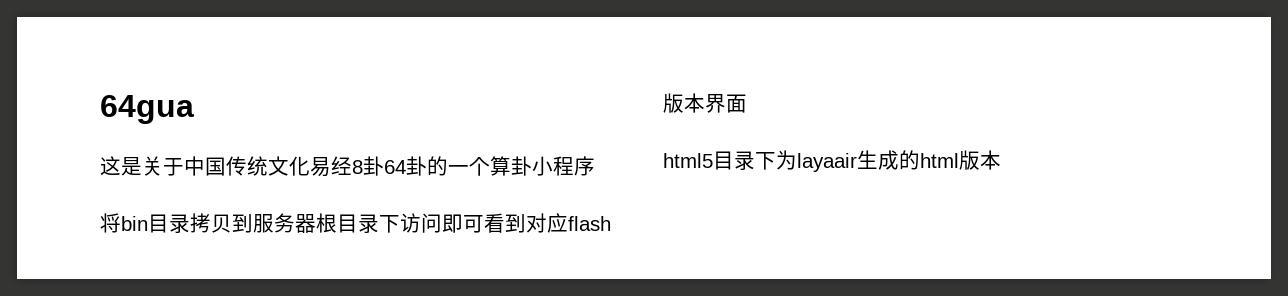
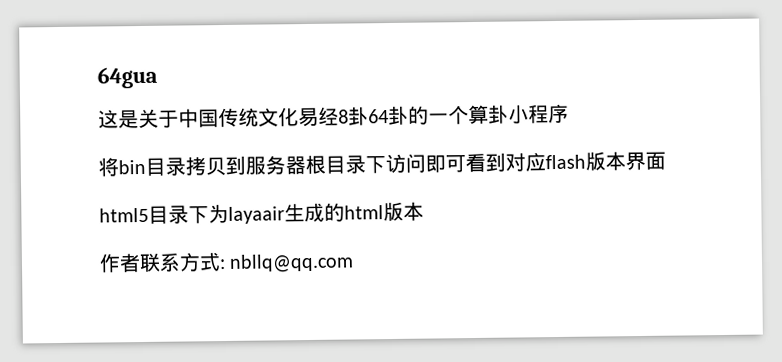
+ 作者联系方式: nbllq@qq.com

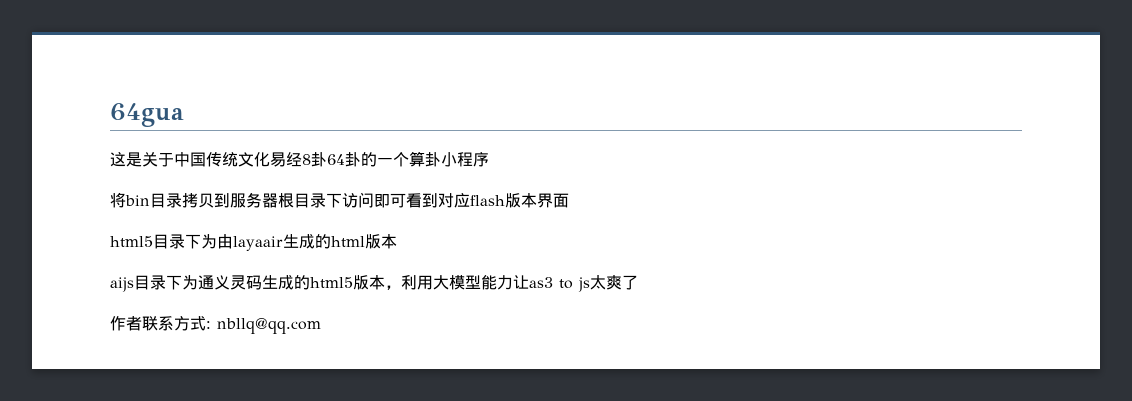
- html5目录下为layaair生成的html版本
+ html5目录下为由layaair生成的html版本
+ aijs目录下为通义灵码生成的html5版本，利用大模型能力让as3 to js太爽了

